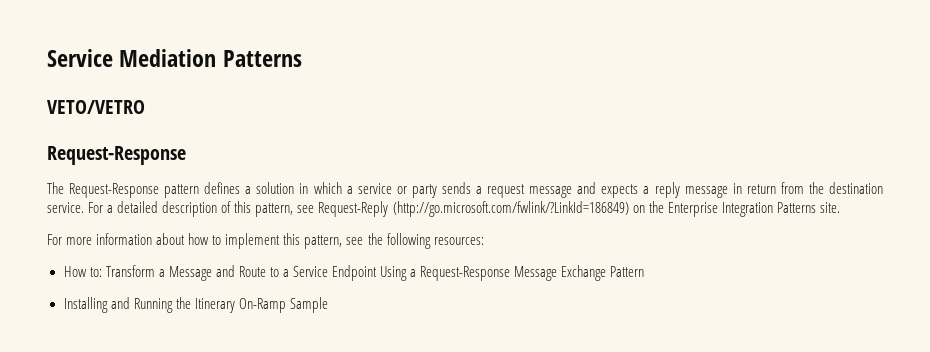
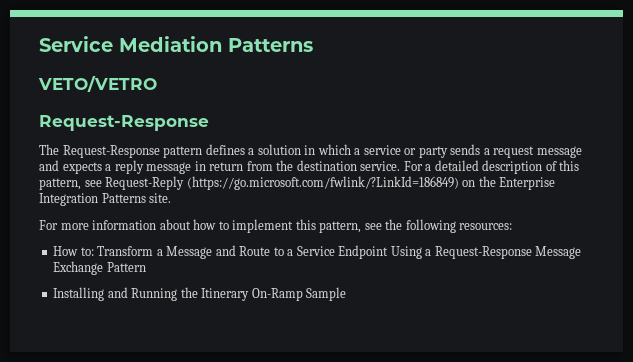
- For a detailed description of this pattern, see Request-Reply (http://go.microsoft.com/fwlink/?LinkId=186849) on the Enterprise Integration Patterns site.
+ For a detailed description of this pattern, see Request-Reply (https://go.microsoft.com/fwlink/?LinkId=186849) on the Enterprise Integration Patterns site.

